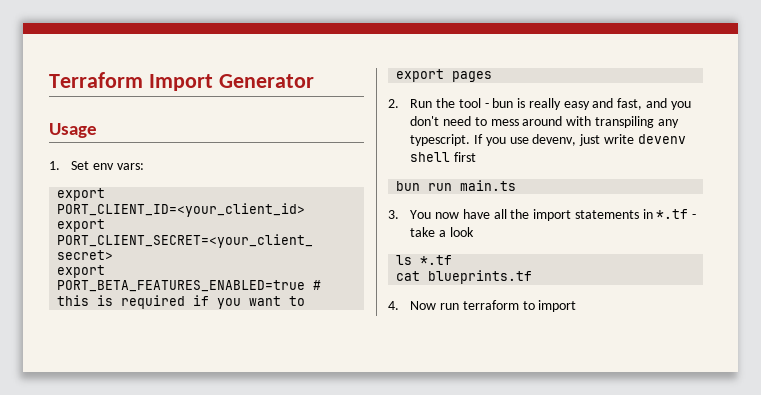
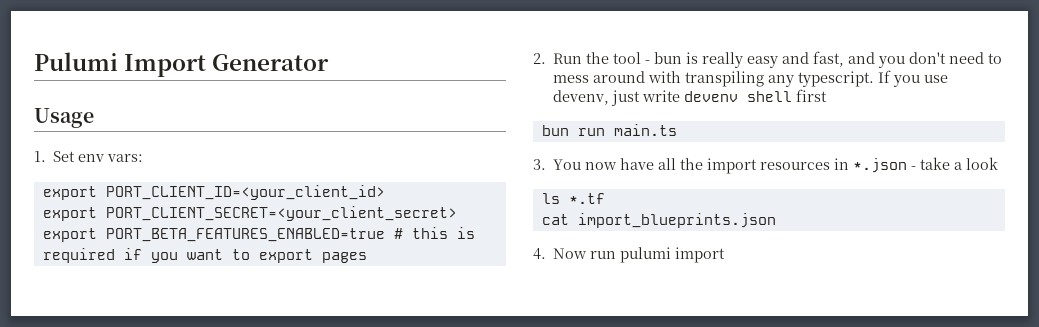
- Terraform Import Generator
+ Pulumi Import Generator
- 3. You now have all the import statements in *.tf - take a look
+ 3. You now have all the import resources in *.json - take a look
- cat blueprints.tf
+ cat import_blueprints.json
- 4. Now run terraform to import
+ 4. Now run pulumi import

